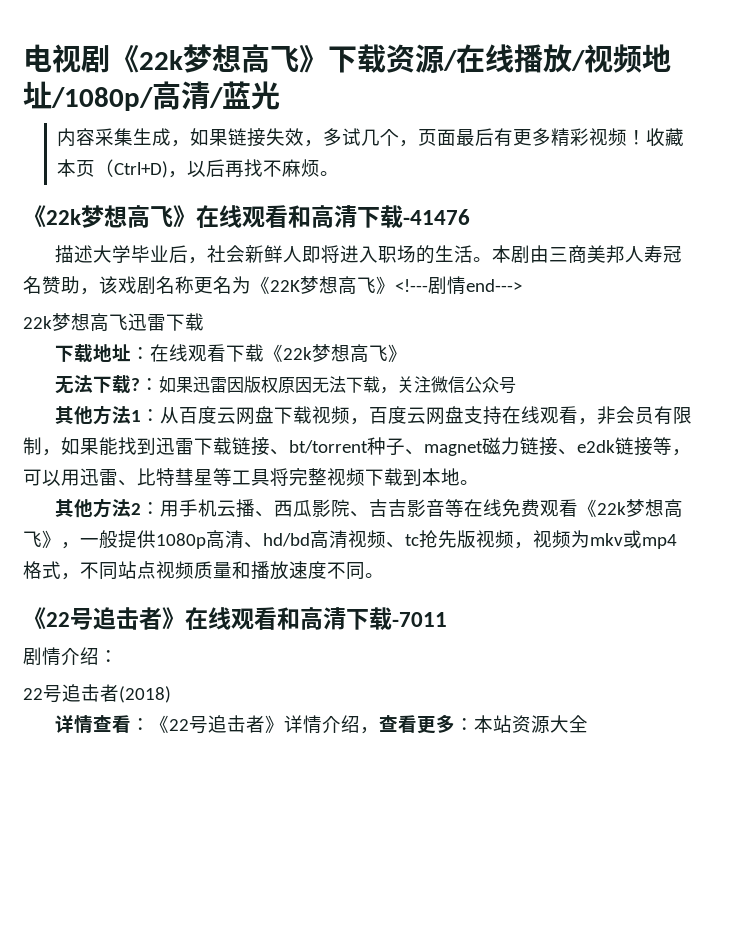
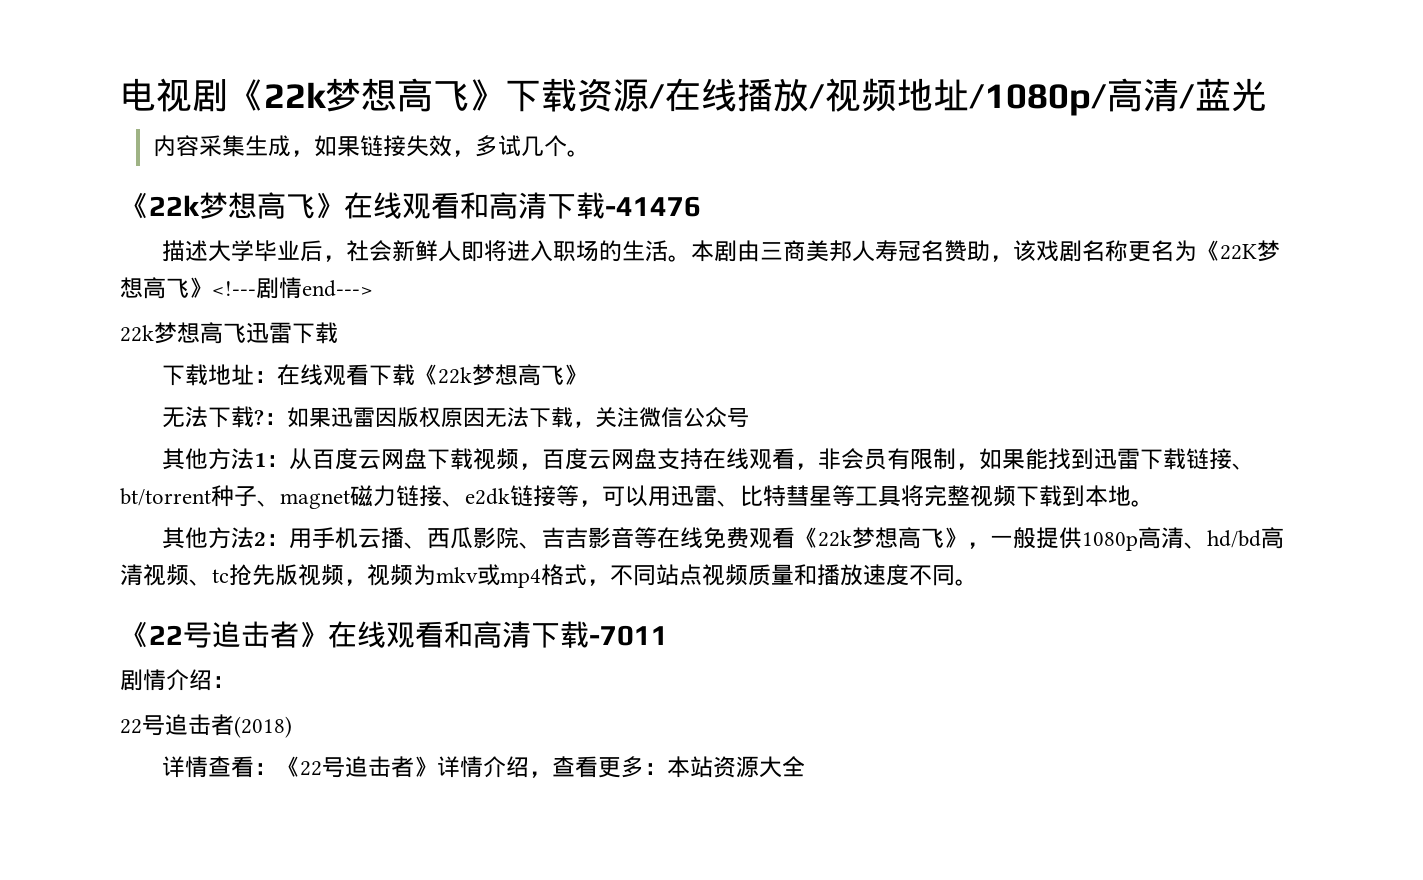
- 内容采集生成，如果链接失效，多试几个，页面最后有更多精彩视频！收藏本页（Ctrl+D)，以后再找不麻烦。
+ 内容采集生成，如果链接失效，多试几个。

